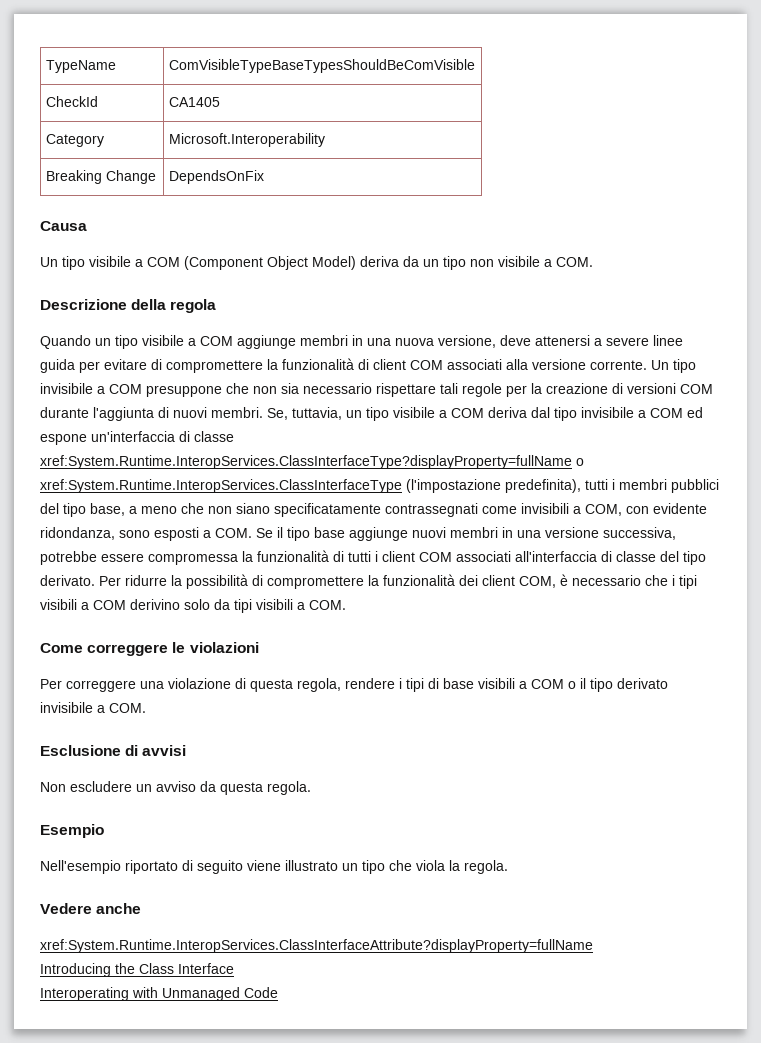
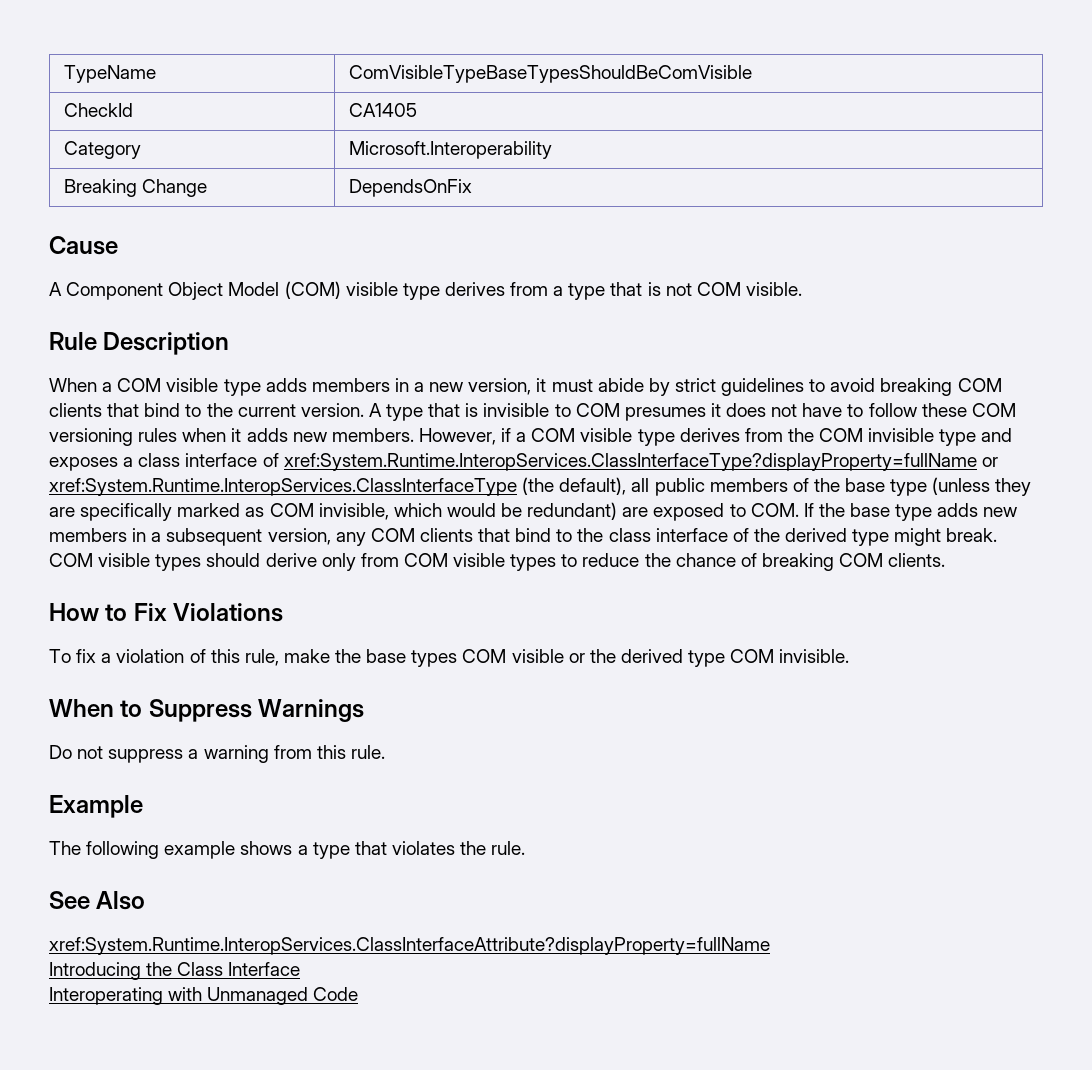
- Causa
- Un tipo visibile a COM (Component Object Model) deriva da un tipo non visibile a COM.
- Descrizione della regola
- Quando un tipo visibile a COM aggiunge membri in una nuova versione, deve attenersi a severe linee guida per evitare di compromettere la funzionalità di client COM associati alla versione corrente. Un tipo invisibile a COM presuppone che non sia necessario rispettare tali regole per la creazione di versioni COM durante l'aggiunta di nuovi membri. Se, tuttavia, un tipo visibile a COM deriva dal tipo invisibile a COM ed espone un'interfaccia di classe xref:System.Runtime.InteropServices.ClassInterfaceType?displayProperty=fullName o xref:System.Runtime.InteropServices.ClassInterfaceType (l'impostazione predefinita), tutti i membri pubblici del tipo base, a meno che non siano specificatamente contrassegnati come invisibili a COM, con evidente ridondanza, sono esposti a COM. Se il tipo base aggiunge nuovi membri in una versione successiva, potrebbe essere compromessa la funzionalità di tutti i client COM associati all'interfaccia di classe del tipo derivato. Per ridurre la possibilità di compromettere la funzionalità dei client COM, è necessario che i tipi visibili a COM derivino solo da tipi visibili a COM.
- Come correggere le violazioni
- Per correggere una violazione di questa regola, rendere i tipi di base visibili a COM o il tipo derivato invisibile a COM.
- Esclusione di avvisi
- Non escludere un avviso da questa regola.
- Esempio
- Nell'esempio riportato di seguito viene illustrato un tipo che viola la regola.
- Vedere anche
+ Cause
+ A Component Object Model (COM) visible type derives from a type that is not COM visible.
+ Rule Description
+ When a COM visible type adds members in a new version, it must abide by strict guidelines to avoid breaking COM clients that bind to the current version. A type that is invisible to COM presumes it does not have to follow these COM versioning rules when it adds new members. However, if a COM visible type derives from the COM invisible type and exposes a class interface of xref:System.Runtime.InteropServices.ClassInterfaceType?displayProperty=fullName or xref:System.Runtime.InteropServices.ClassInterfaceType (the default), all public members of the base type (unless they are specifically marked as COM invisible, which would be redundant) are exposed to COM. If the base type adds new members in a subsequent version, any COM clients that bind to the class interface of the derived type might break. COM visible types should derive only from COM visible types to reduce the chance of breaking COM clients.
+ How to Fix Violations
+ To fix a violation of this rule, make the base types COM visible or the derived type COM invisible.
+ When to Suppress Warnings
+ Do not suppress a warning from this rule.
+ Example
+ The following example shows a type that violates the rule.
+ See Also

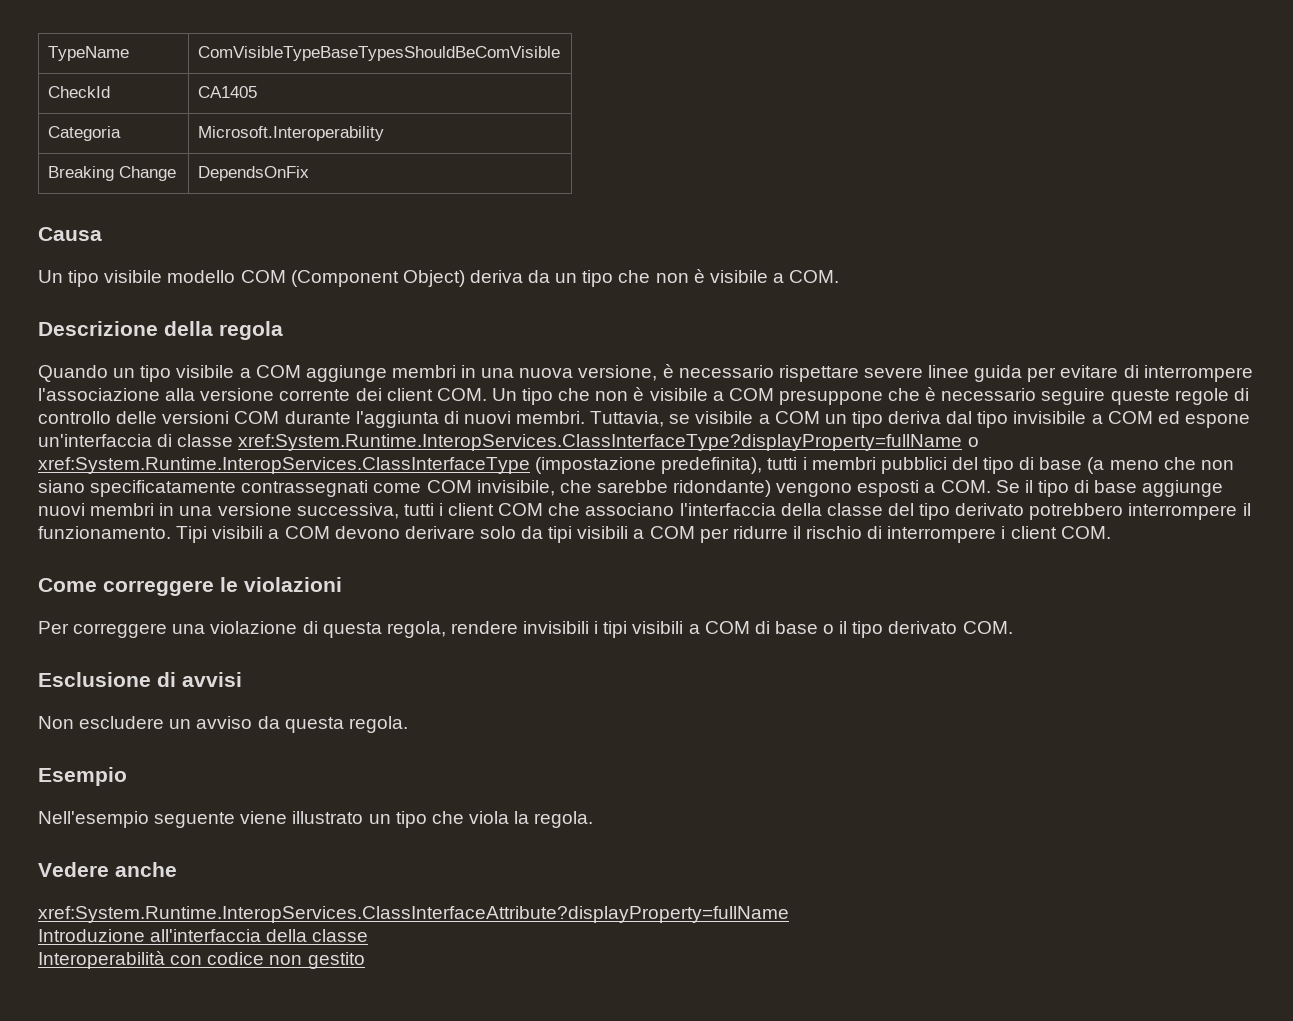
- Category | Microsoft.Interoperability
+ Categoria | Microsoft.Interoperability
- Cause
- A Component Object Model (COM) visible type derives from a type that is not COM visible.
- Rule Description
- When a COM visible type adds members in a new version, it must abide by strict guidelines to avoid breaking COM clients that bind to the current version. A type that is invisible to COM presumes it does not have to follow these COM versioning rules when it adds new members. However, if a COM visible type derives from the COM invisible type and exposes a class interface of xref:System.Runtime.InteropServices.ClassInterfaceType?displayProperty=fullName or xref:System.Runtime.InteropServices.ClassInterfaceType (the default), all public members of the base type (unless they are specifically marked as COM invisible, which would be redundant) are exposed to COM. If the base type adds new members in a subsequent version, any COM clients that bind to the class interface of the derived type might break. COM visible types should derive only from COM visible types to reduce the chance of breaking COM clients.
- How to Fix Violations
- To fix a violation of this rule, make the base types COM visible or the derived type COM invisible.
- When to Suppress Warnings
- Do not suppress a warning from this rule.
- Example
- The following example shows a type that violates the rule.
- See Also
+ Causa
+ Un tipo visibile modello COM (Component Object) deriva da un tipo che non è visibile a COM.
+ Descrizione della regola
+ Quando un tipo visibile a COM aggiunge membri in una nuova versione, è necessario rispettare severe linee guida per evitare di interrompere l'associazione alla versione corrente dei client COM. Un tipo che non è visibile a COM presuppone che è necessario seguire queste regole di controllo delle versioni COM durante l'aggiunta di nuovi membri. Tuttavia, se visibile a COM un tipo deriva dal tipo invisibile a COM ed espone un'interfaccia di classe xref:System.Runtime.InteropServices.ClassInterfaceType?displayProperty=fullName o xref:System.Runtime.InteropServices.ClassInterfaceType (impostazione predefinita), tutti i membri pubblici del tipo di base (a meno che non siano specificatamente contrassegnati come COM invisibile, che sarebbe ridondante) vengono esposti a COM. Se il tipo di base aggiunge nuovi membri in una versione successiva, tutti i client COM che associano l'interfaccia della classe del tipo derivato potrebbero interrompere il funzionamento. Tipi visibili a COM devono derivare solo da tipi visibili a COM per ridurre il rischio di interrompere i client COM.
+ Come correggere le violazioni
+ Per correggere una violazione di questa regola, rendere invisibili i tipi visibili a COM di base o il tipo derivato COM.
+ Esclusione di avvisi
+ Non escludere un avviso da questa regola.
+ Esempio
+ Nell'esempio seguente viene illustrato un tipo che viola la regola.
+ Vedere anche
  xref:System.Runtime.InteropServices.ClassInterfaceAttribute?displayProperty=fullName
- Introducing the Class Interface
- Interoperating with Unmanaged Code
+ Introduzione all'interfaccia della classe
+ Interoperabilità con codice non gestito

